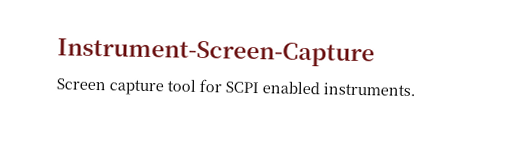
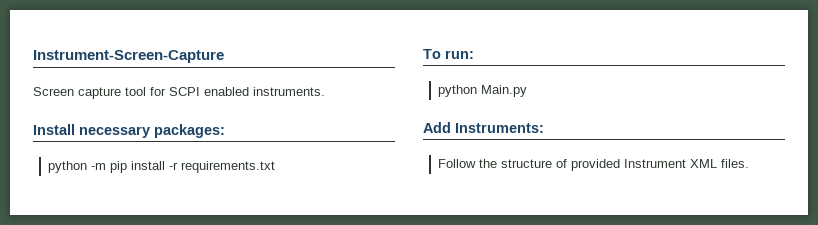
+ Install necessary packages:
+ python -m pip install -r requirements.txt
+ To run:
+ python Main.py
+ Add Instruments:
+ Follow the structure of provided Instrument XML files.

